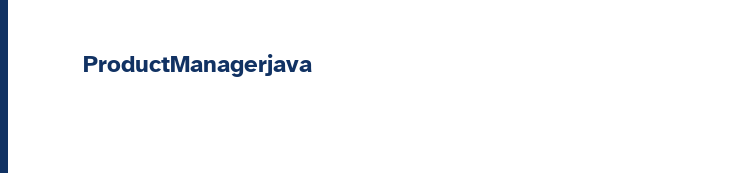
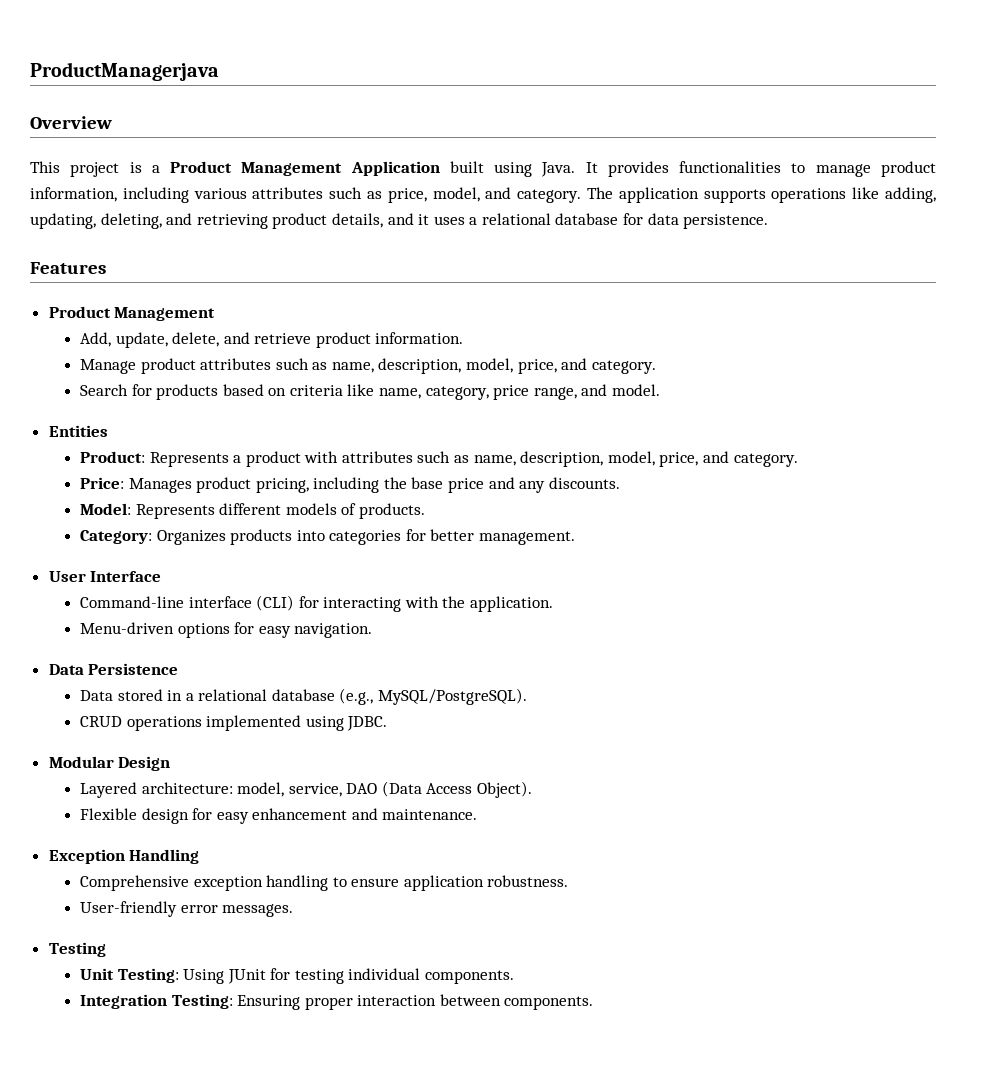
+ Overview
+ This project is a Product Management Application built using Java. It provides functionalities to manage product information, including various attributes such as price, model, and category. The application supports operations like adding, updating, deleting, and retrieving product details, and it uses a relational database for data persistence.
+ Features
+ Product Management
+ Add, update, delete, and retrieve product information.
+ Manage product attributes such as name, description, model, price, and category.
+ Search for products based on criteria like name, category, price range, and model.
+ Entities
+ Product: Represents a product with attributes such as name, description, model, price, and category.
+ Price: Manages product pricing, including the base price and any discounts.
+ Model: Represents different models of products.
+ Category: Organizes products into categories for better management.
+ User Interface
+ Command-line interface (CLI) for interacting with the application.
+ Menu-driven options for easy navigation.
+ Data Persistence
+ Data stored in a relational database (e.g., MySQL/PostgreSQL).
+ CRUD operations implemented using JDBC.
+ Modular Design
+ Layered architecture: model, service, DAO (Data Access Object).
+ Flexible design for easy enhancement and maintenance.
+ Exception Handling
+ Comprehensive exception handling to ensure application robustness.
+ User-friendly error messages.
+ Testing
+ Unit Testing: Using JUnit for testing individual components.
+ Integration Testing: Ensuring proper interaction between components.

